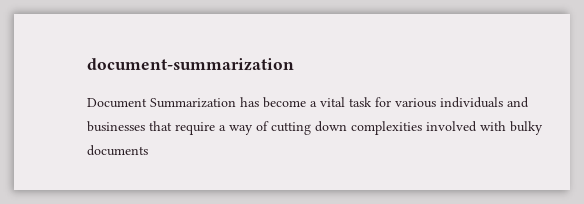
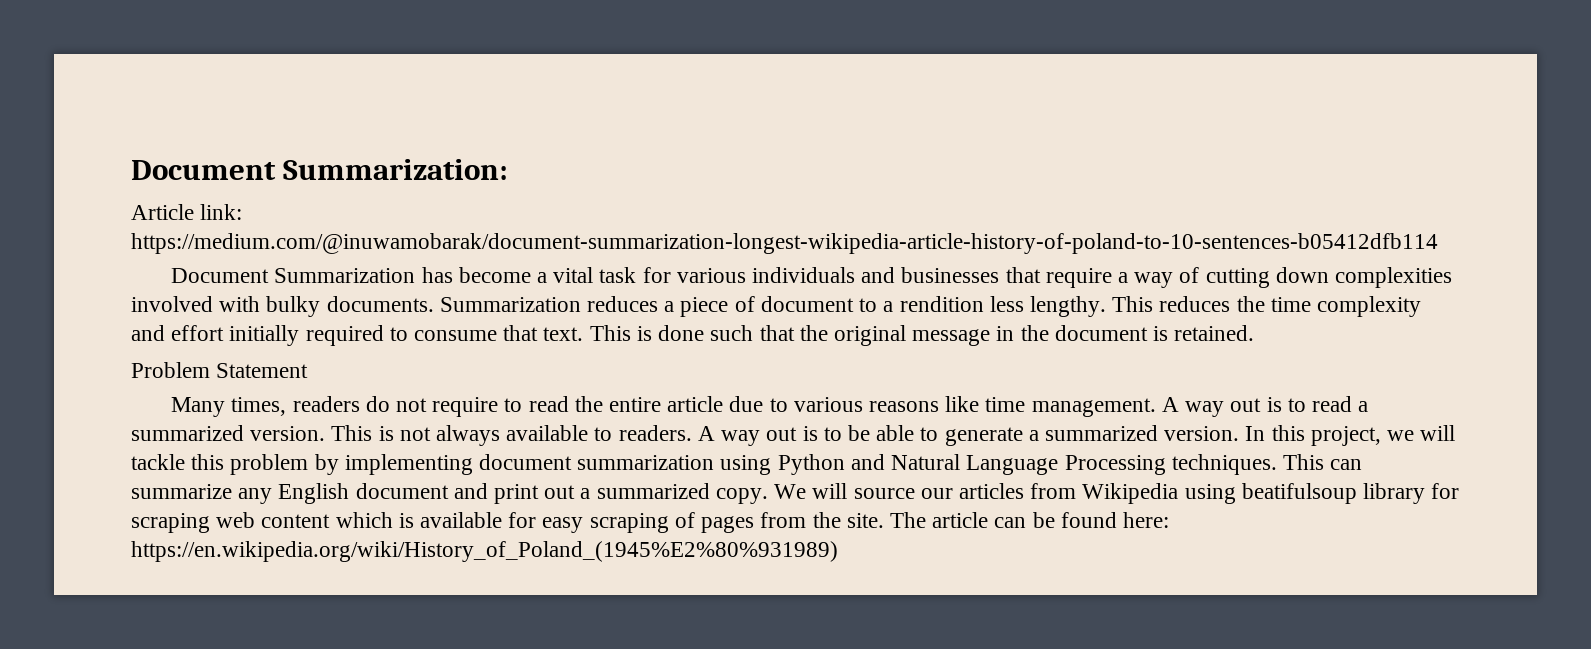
- document-summarization
+ Document Summarization:
+ Article link: https://medium.com/@inuwamobarak/document-summarization-longest-wikipedia-article-history-of-poland-to-10-sentences-b05412dfb114
- Document Summarization has become a vital task for various individuals and businesses that require a way of cutting down complexities involved with bulky documents
+ Document Summarization has become a vital task for various individuals and businesses that require a way of cutting down complexities involved with bulky documents. Summarization reduces a piece of document to a rendition less lengthy. This reduces the time complexity and effort initially required to consume that text. This is done such that the original message in the document is retained.
+ Problem Statement
+ Many times, readers do not require to read the entire article due to various reasons like time management. A way out is to read a summarized version. This is not always available to readers. A way out is to be able to generate a summarized version. In this project, we will tackle this problem by implementing document summarization using Python and Natural Language Processing techniques. This can summarize any English document and print out a summarized copy. We will source our articles from Wikipedia using beatifulsoup library for scraping web content which is available for easy scraping of pages from the site. The article can be found here: https://en.wikipedia.org/wiki/History_of_Poland_(1945%E2%80%931989)

